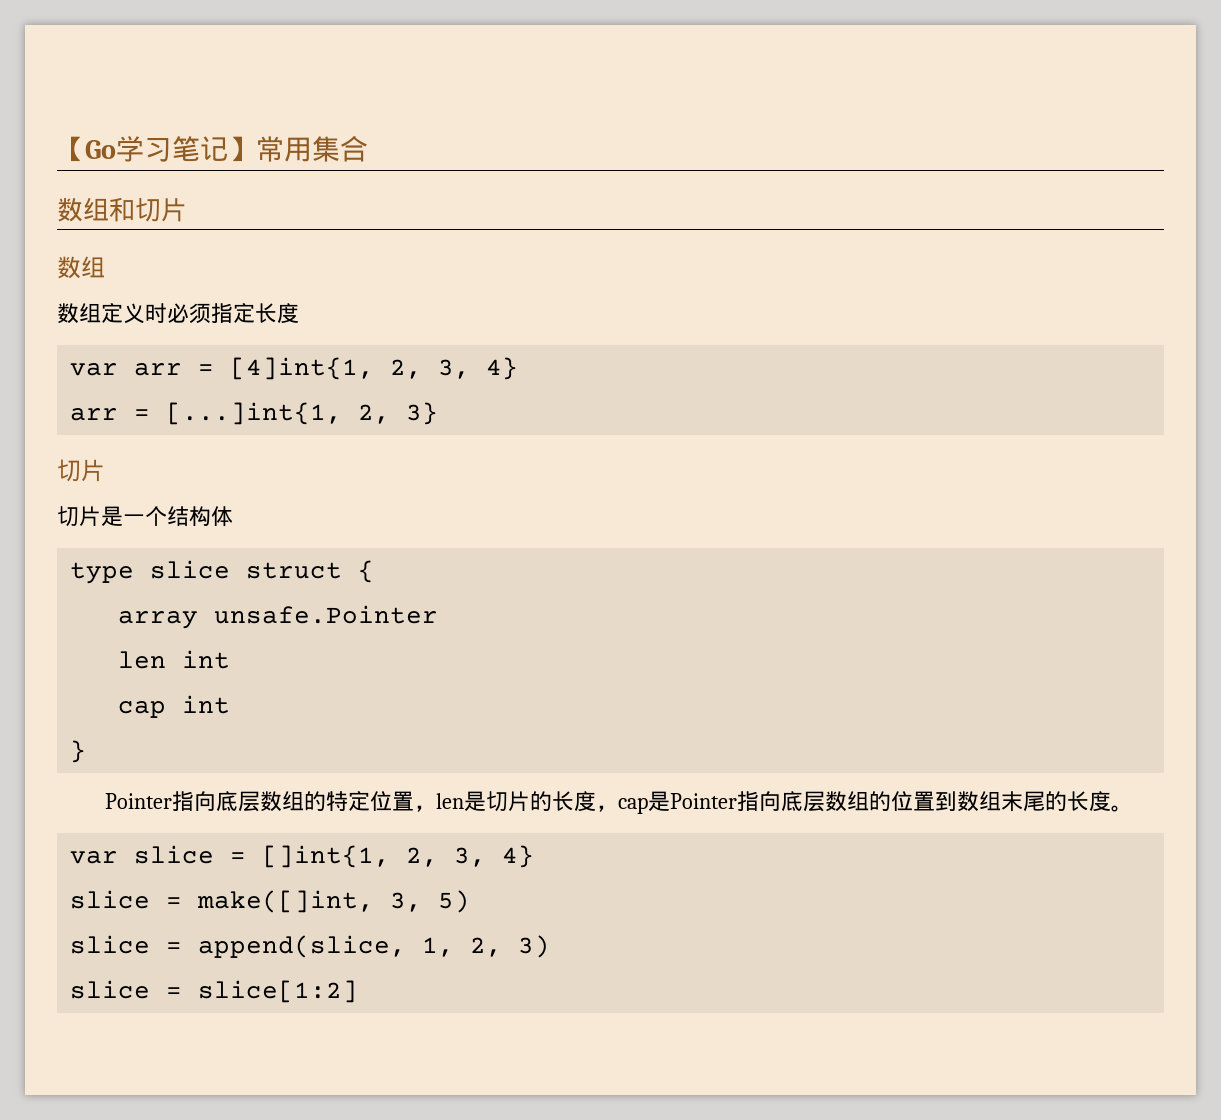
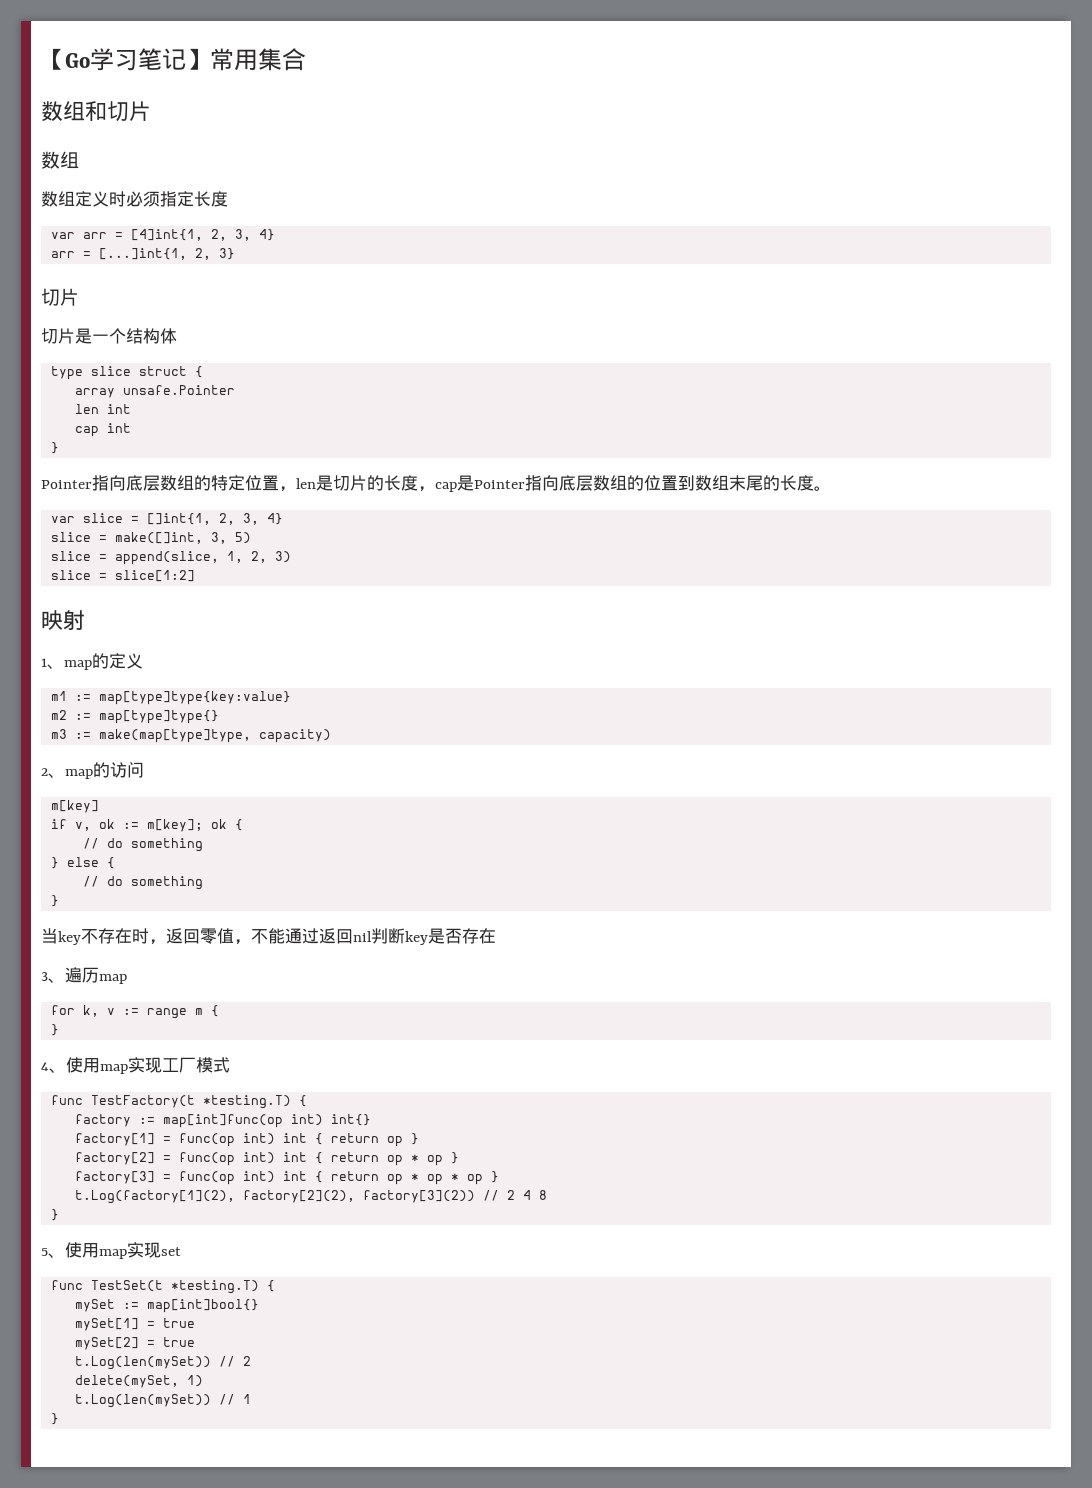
+ 映射
+ 1、map的定义
+ m1 := map[type]type{key:value}
+ m2 := map[type]type{}
+ m3 := make(map[type]type, capacity)
+ 2、map的访问
+ m[key]
+ if v, ok := m[key]; ok {
+ // do something
+ } else {
+ // do something
+ }
+ 当key不存在时，返回零值，不能通过返回nil判断key是否存在
+ 3、遍历map
+ for k, v := range m {
+ }
+ 4、使用map实现工厂模式
+ func TestFactory(t *testing.T) {
+ factory := map[int]func(op int) int{}
+ factory[1] = func(op int) int { return op }
+ factory[2] = func(op int) int { return op * op }
+ factory[3] = func(op int) int { return op * op * op }
+ t.Log(factory[1](2), factory[2](2), factory[3](2)) // 2 4 8
+ }
+ 5、使用map实现set
+ func TestSet(t *testing.T) {
+ mySet := map[int]bool{}
+ mySet[1] = true
+ mySet[2] = true
+ t.Log(len(mySet)) // 2
+ delete(mySet, 1)
+ t.Log(len(mySet)) // 1
+ }

